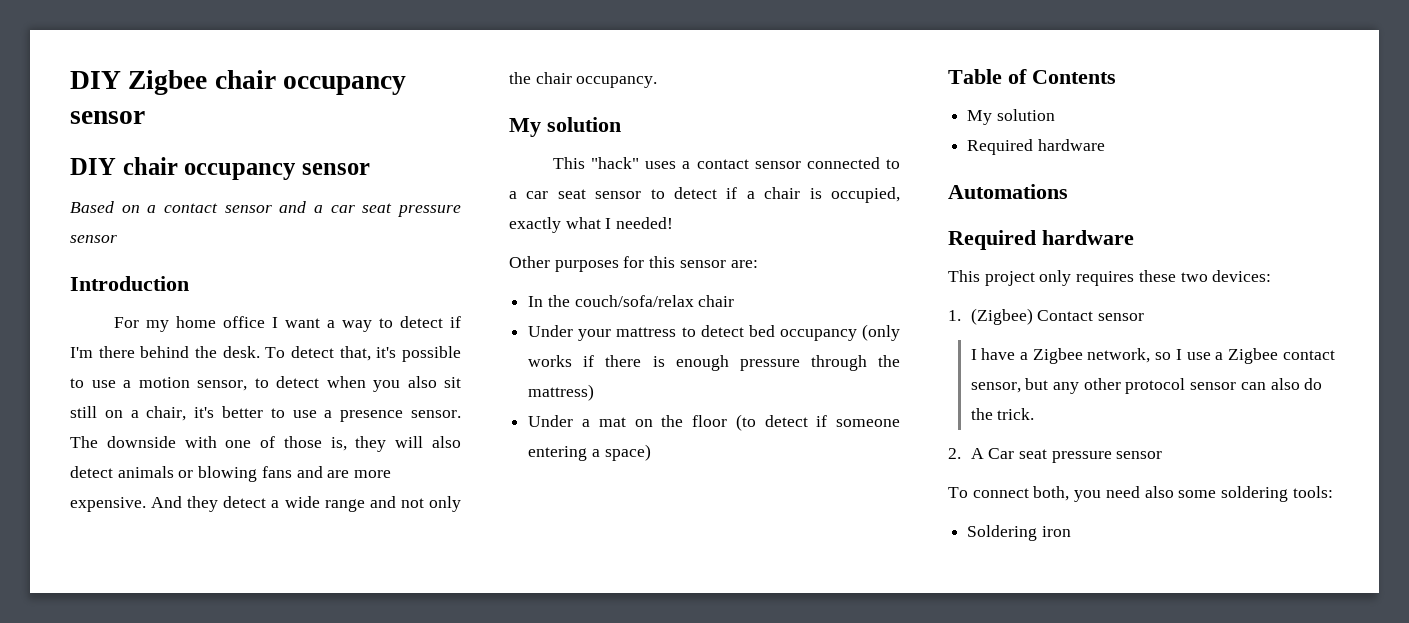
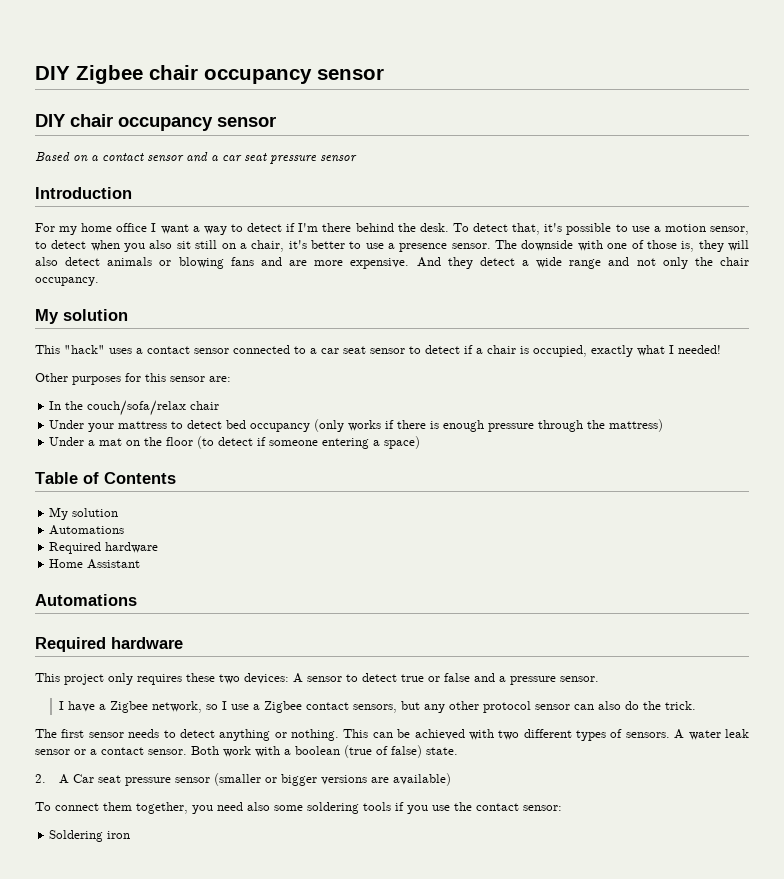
  Table of Contents
  My solution
+ Automations
  Required hardware
+ Home Assistant
- This project only requires these two devices:
- 1. (Zigbee) Contact sensor
+ This project only requires these two devices: A sensor to detect true or false and a pressure sensor.
- I have a Zigbee network, so I use a Zigbee contact sensor, but any other protocol sensor can also do the trick.
+ I have a Zigbee network, so I use a Zigbee contact sensors, but any other protocol sensor can also do the trick.
+ The first sensor needs to detect anything or nothing. This can be achieved with two different types of sensors. A water leak sensor or a contact sensor. Both work with a boolean (true of false) state.
- 2. A Car seat pressure sensor
+ 2. A Car seat pressure sensor (smaller or bigger versions are available)
- To connect both, you need also some soldering tools:
+ To connect them together, you need also some soldering tools if you use the contact sensor:

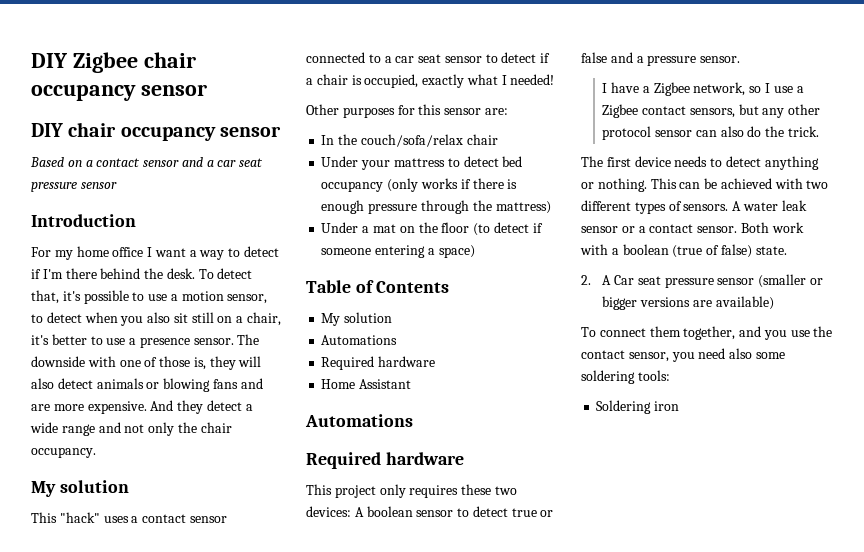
- This project only requires these two devices: A sensor to detect true or false and a pressure sensor.
+ This project only requires these two devices: A boolean sensor to detect true or false and a pressure sensor.
- The first sensor needs to detect anything or nothing.
+ The first device needs to detect anything or nothing.
- To connect them together, you need also some soldering tools if you use the contact sensor:
+ To connect them together, and you use the contact sensor, you need also some soldering tools:

